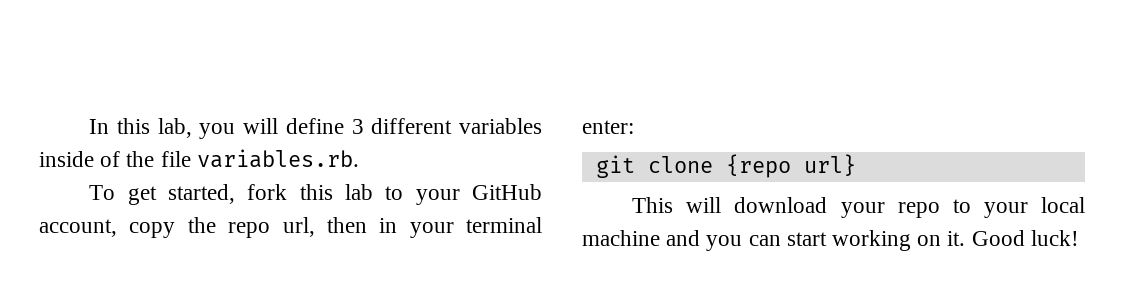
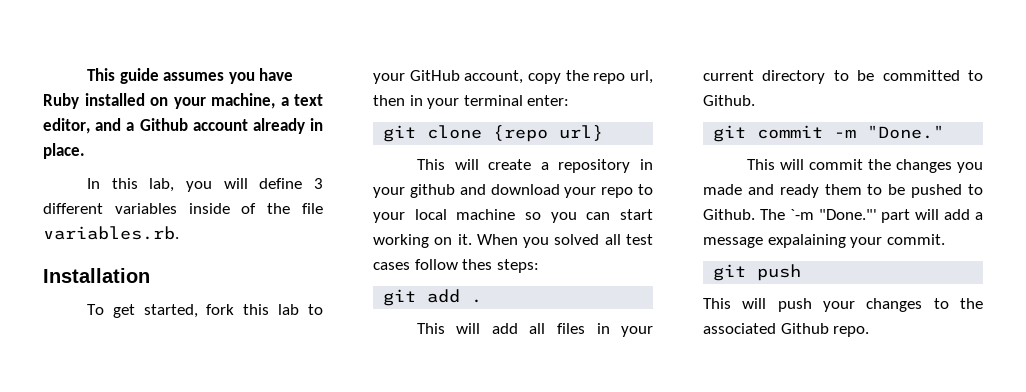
+ This guide assumes you have Ruby installed on your machine, a text editor, and a Github account already in place.
+ Installation
- This will download your repo to your local machine and you can start working on it.
+ This will create a repository in your github and download your repo to your local machine so you can start working on it.
- Good luck!
+ When you solved all test cases follow thes steps:
+ git add .
+ This will add all files in your current directory to be committed to Github.
+ git commit -m "Done."
+ This will commit the changes you made and ready them to be pushed to Github. The `-m "Done."' part will add a message expalaining your commit.
+ git push
+ This will push your changes to the associated Github repo.

